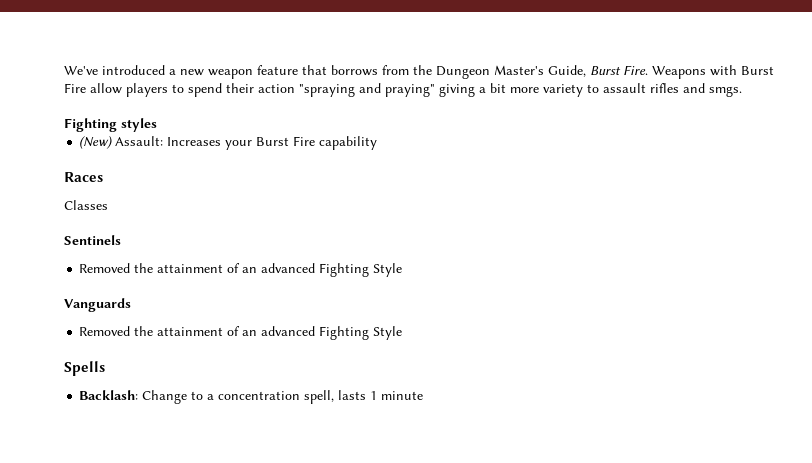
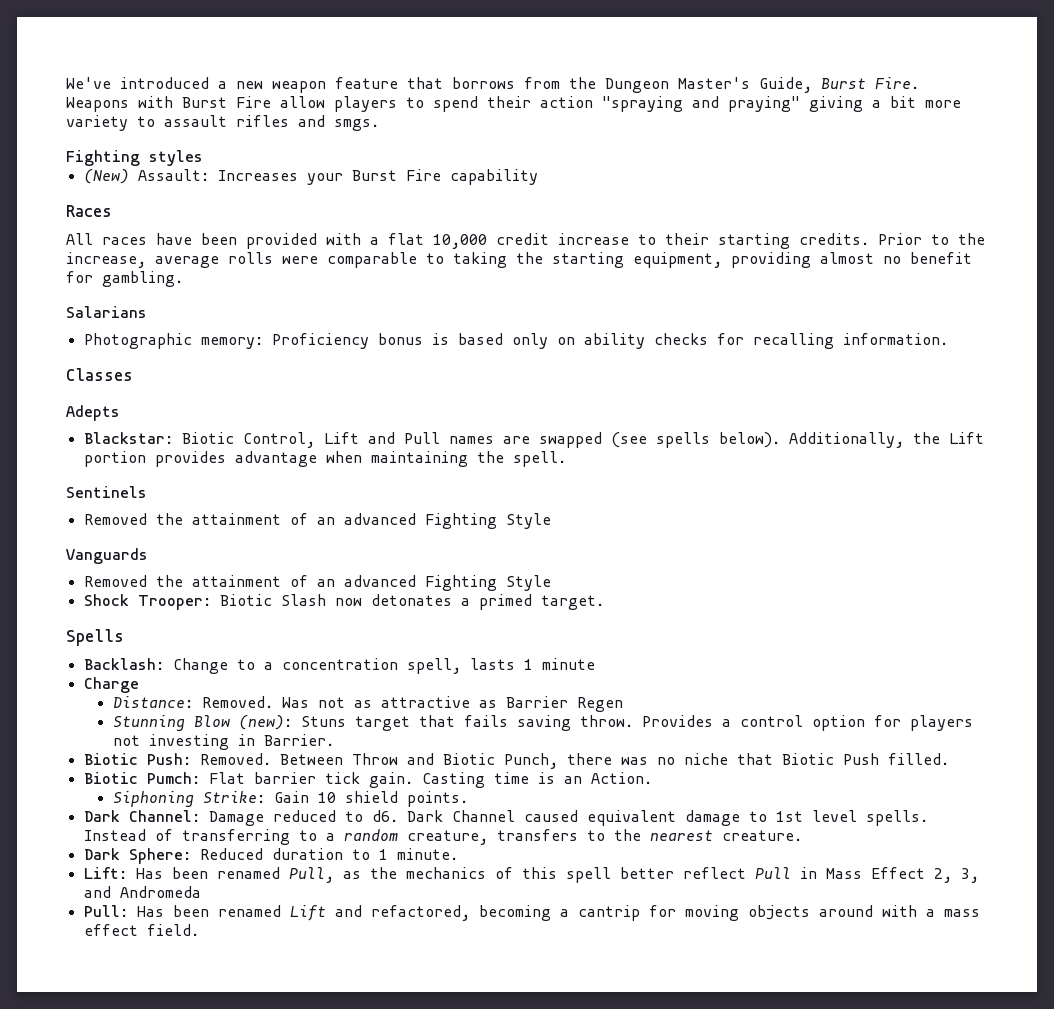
+ All races have been provided with a flat 10,000 credit increase to their starting credits. Prior to the increase, average rolls were comparable to taking the starting equipment, providing almost no benefit for gambling.
+ Salarians
+ Photographic memory: Proficiency bonus is based only on ability checks for recalling information.
  Classes
+ Adepts
+ Blackstar: Biotic Control, Lift and Pull names are swapped (see spells below). Additionally, the Lift portion provides advantage when maintaining the spell.
+ Shock Trooper: Biotic Slash now detonates a primed target.
+ Charge
+ Distance: Removed. Was not as attractive as Barrier Regen
+ Stunning Blow (new): Stuns target that fails saving throw. Provides a control option for players not investing in Barrier.
+ Biotic Push: Removed. Between Throw and Biotic Punch, there was no niche that Biotic Push filled.
+ Biotic Pumch: Flat barrier tick gain. Casting time is an Action.
+ Siphoning Strike: Gain 10 shield points.
+ Dark Channel: Damage reduced to d6. Dark Channel caused equivalent damage to 1st level spells. Instead of transferring to a random creature, transfers to the nearest creature.
+ Dark Sphere: Reduced duration to 1 minute.
+ Lift: Has been renamed Pull, as the mechanics of this spell better reflect Pull in Mass Effect 2, 3, and Andromeda
+ Pull: Has been renamed Lift and refactored, becoming a cantrip for moving objects around with a mass effect field.

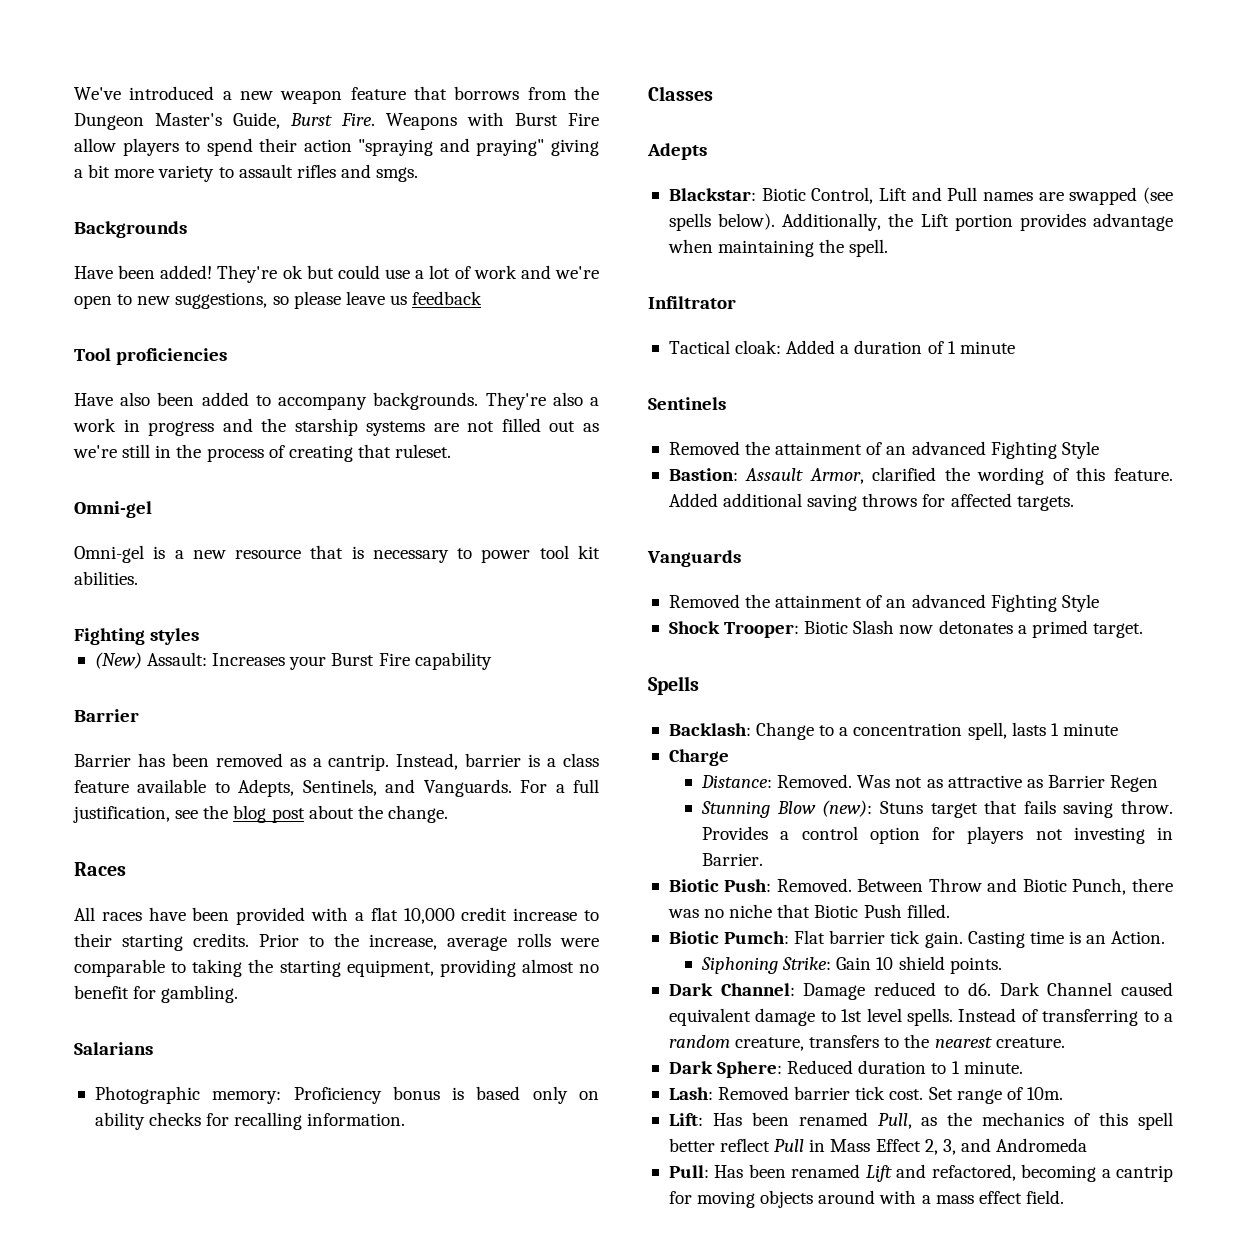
+ Backgrounds
+ Have been added! They're ok but could use a lot of work and we're open to new suggestions, so please leave us feedback
+ Tool proficiencies
+ Have also been added to accompany backgrounds. They're also a work in progress and the starship systems are not filled out as we're still in the process of creating that ruleset.
+ Omni-gel
+ Omni-gel is a new resource that is necessary to power tool kit abilities.
  (New) Assault: Increases your Burst Fire capability
+ Barrier
+ Barrier has been removed as a cantrip. Instead, barrier is a class feature available to Adepts, Sentinels, and Vanguards. For a full justification, see the blog post about the change.
+ Infiltrator
+ Tactical cloak: Added a duration of 1 minute
+ Bastion: Assault Armor, clarified the wording of this feature. Added additional saving throws for affected targets.
+ Lash: Removed barrier tick cost. Set range of 10m.

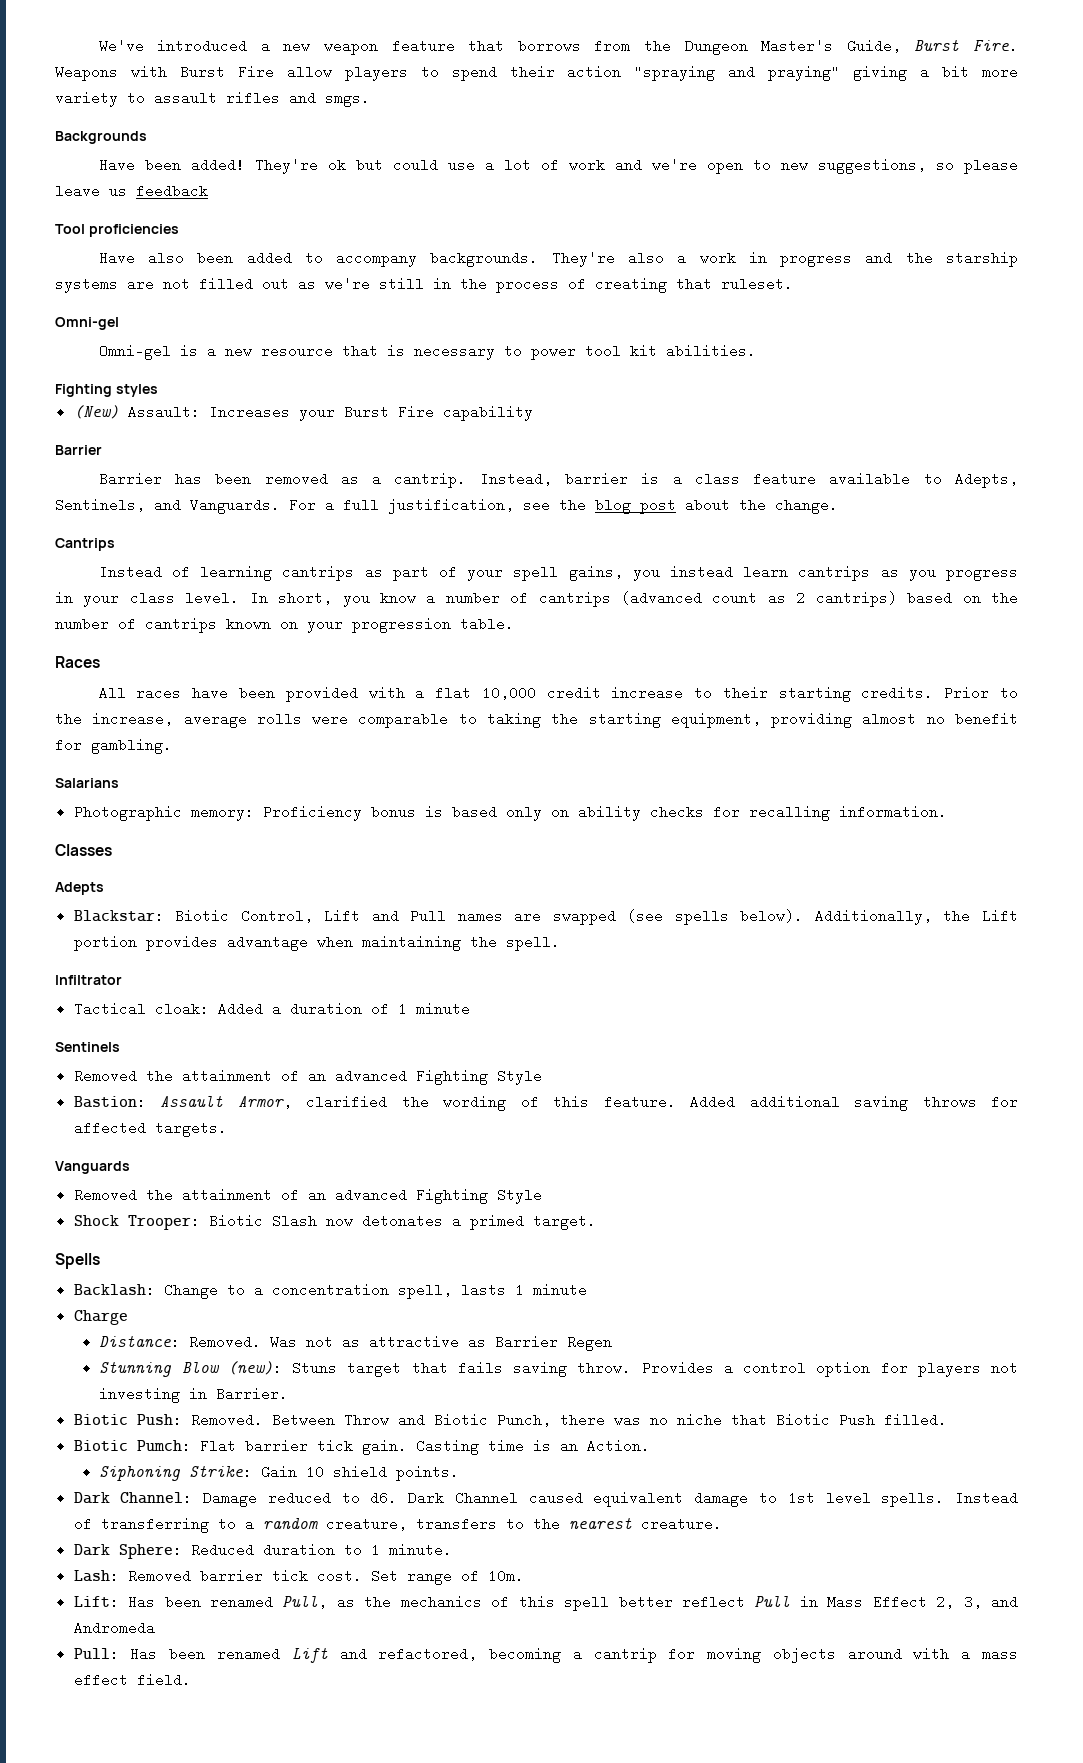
+ Cantrips
+ Instead of learning cantrips as part of your spell gains, you instead learn cantrips as you progress in your class level. In short, you know a number of cantrips (advanced count as 2 cantrips) based on the number of cantrips known on your progression table.

